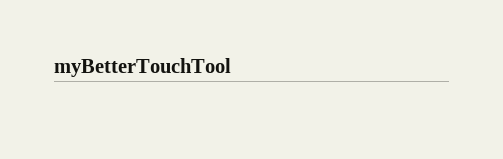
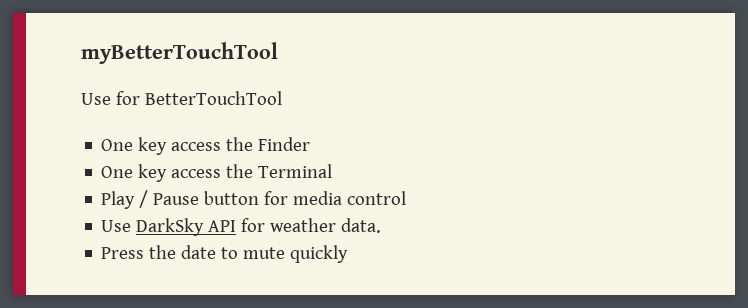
+ Use for BetterTouchTool
+ One key access the Finder
+ One key access the Terminal
+ Play / Pause button for media control
+ Use DarkSky API for weather data.
+ Press the date to mute quickly

